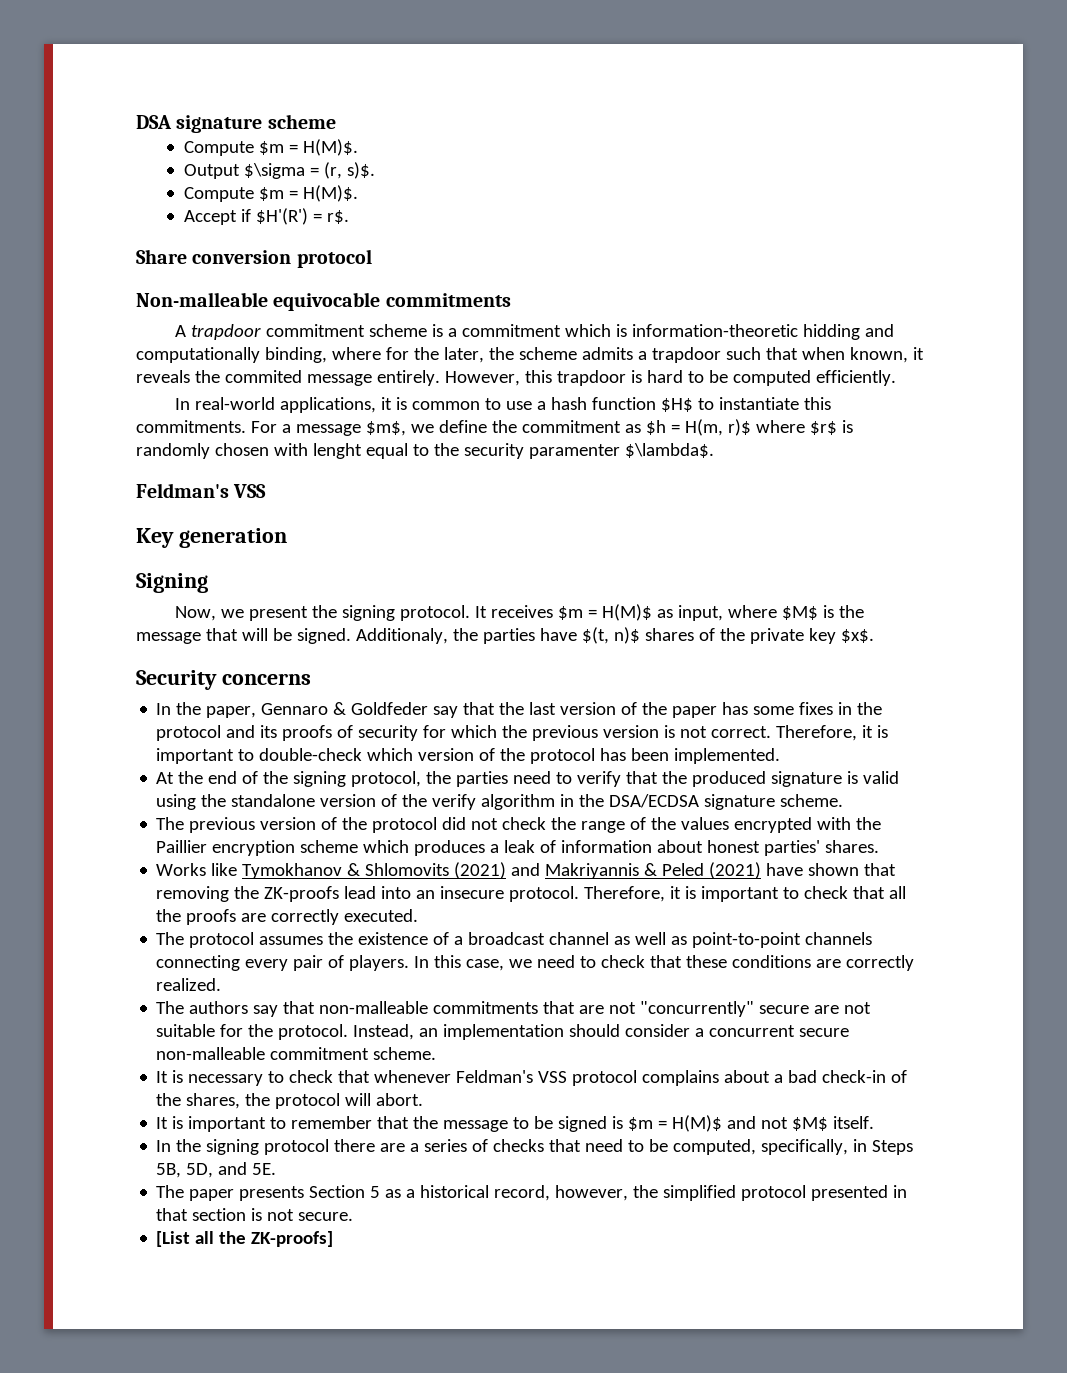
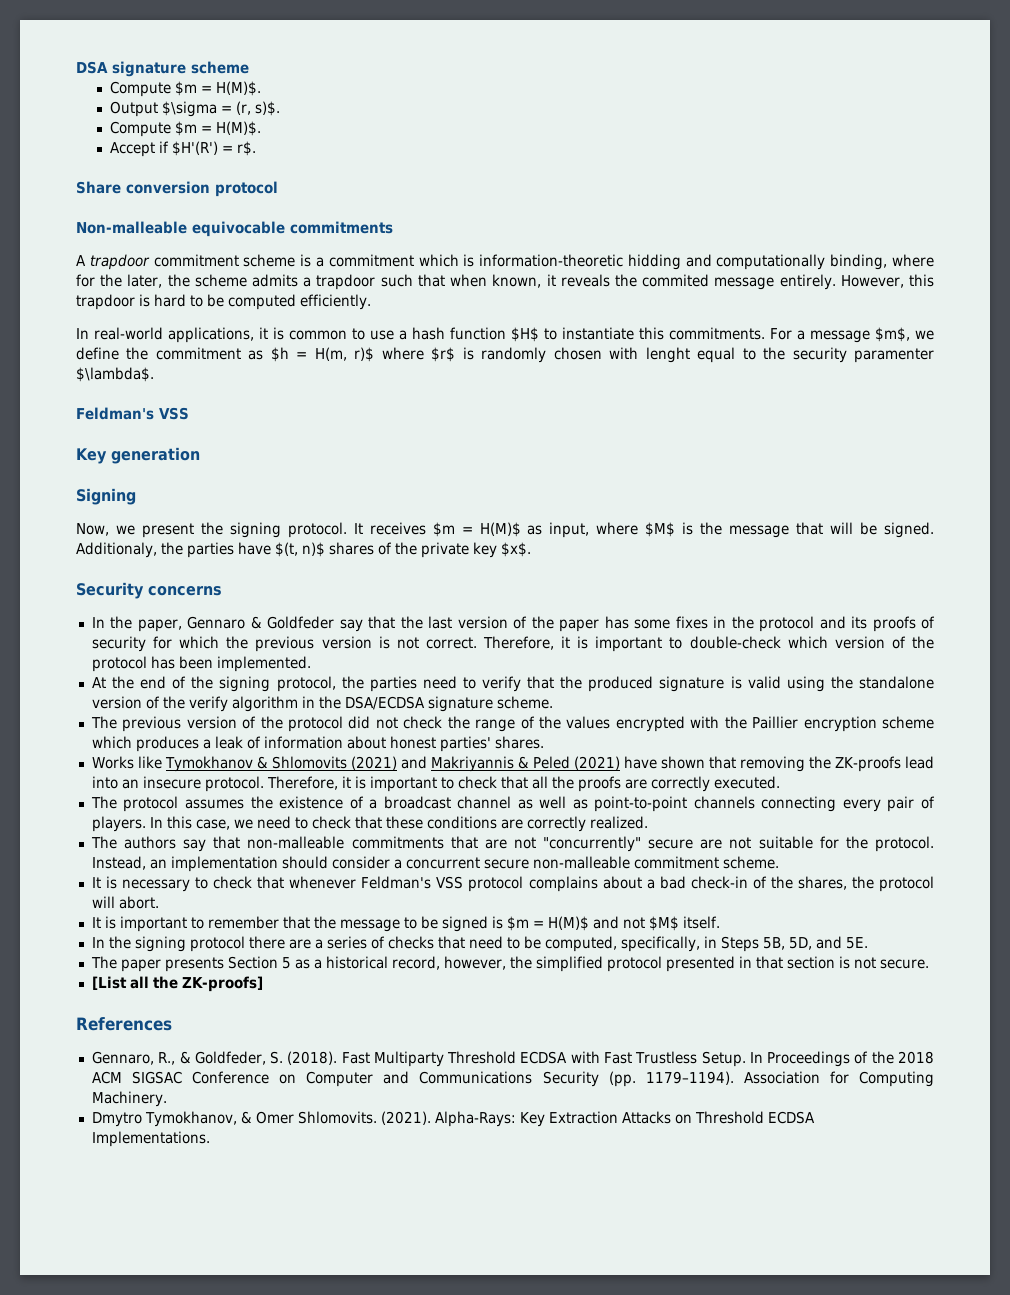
+ References
+ Gennaro, R., & Goldfeder, S. (2018). Fast Multiparty Threshold ECDSA with Fast Trustless Setup. In Proceedings of the 2018 ACM SIGSAC Conference on Computer and Communications Security (pp. 1179–1194). Association for Computing Machinery.
+ Dmytro Tymokhanov, & Omer Shlomovits. (2021). Alpha-Rays: Key Extraction Attacks on Threshold ECDSA Implementations.

